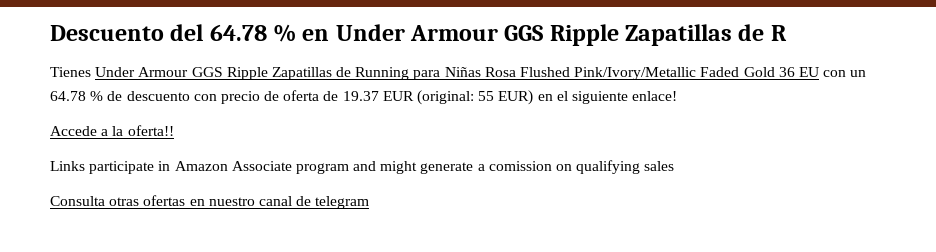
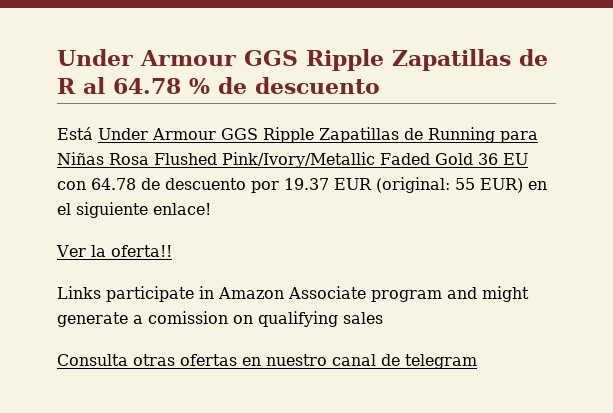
- Descuento del 64.78 % en Under Armour GGS Ripple Zapatillas de R
- Tienes Under Armour GGS Ripple Zapatillas de Running para Niñas Rosa Flushed Pink/Ivory/Metallic Faded Gold 36 EU con un 64.78 % de descuento con precio de oferta de 19.37 EUR (original: 55 EUR) en el siguiente enlace!
+ Under Armour GGS Ripple Zapatillas de R al 64.78 % de descuento
+ Está Under Armour GGS Ripple Zapatillas de Running para Niñas Rosa Flushed Pink/Ivory/Metallic Faded Gold 36 EU con 64.78 de descuento por 19.37 EUR (original: 55 EUR) en el siguiente enlace!
- Accede a la oferta!!
+ Ver la oferta!!

